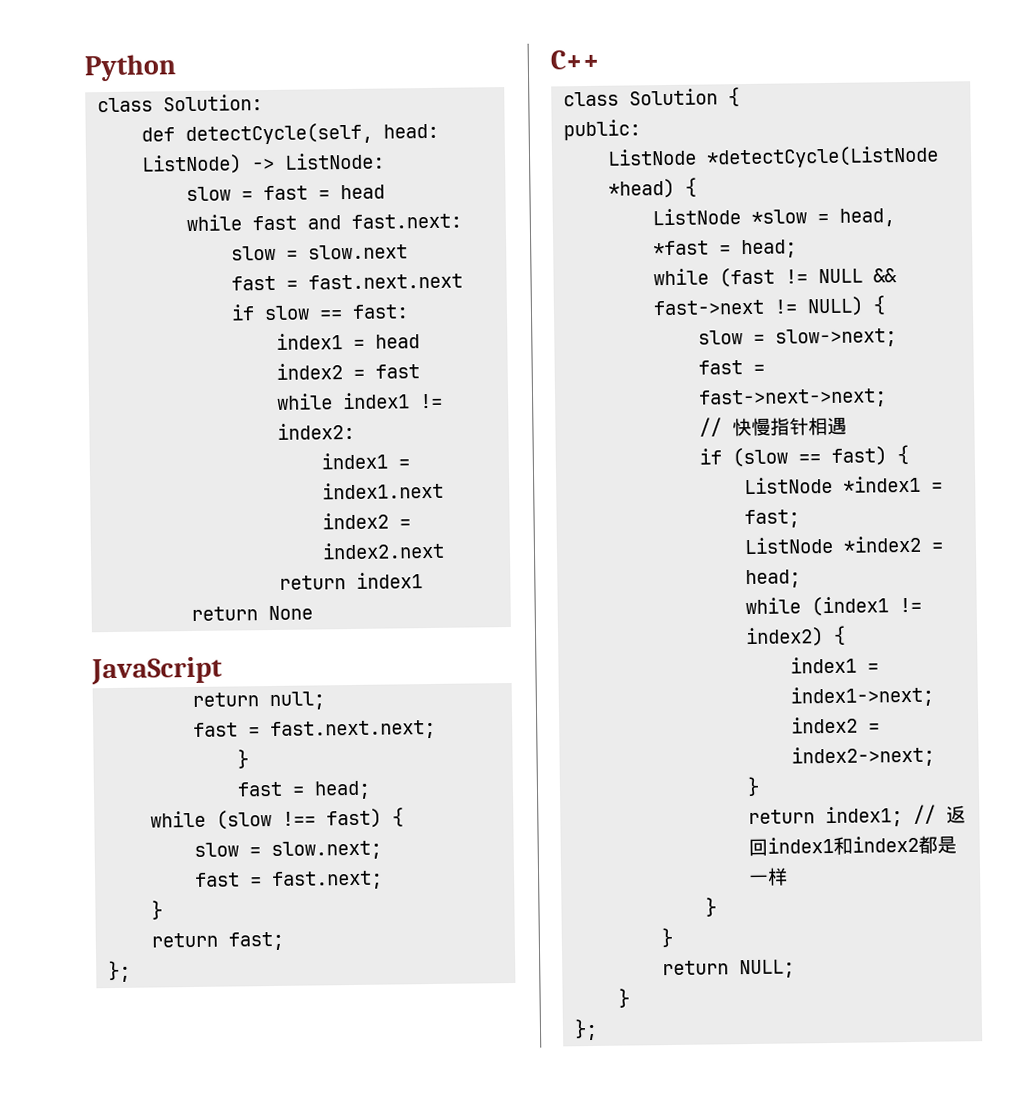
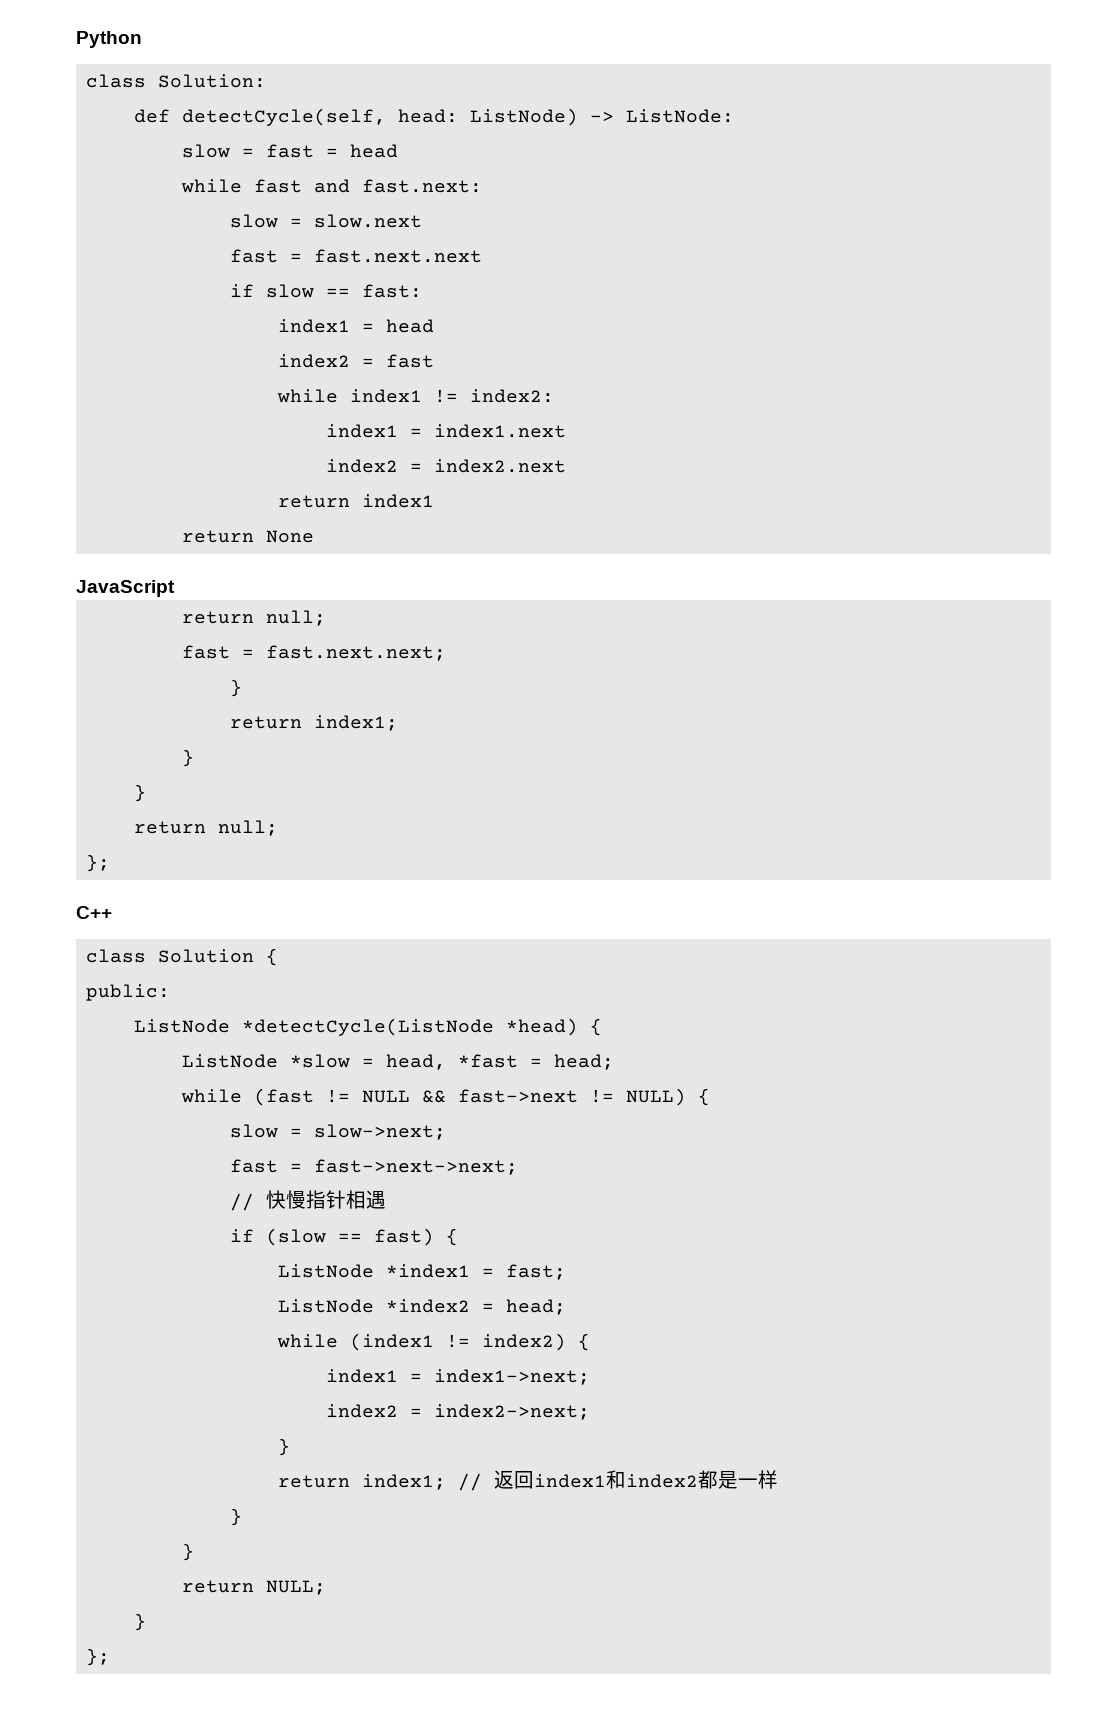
  fast = fast.next.next;
  }
- fast = head;
- while (slow !== fast) {
- slow = slow.next;
- fast = fast.next;
+ return index1;
  }
- return fast;
+ }
+ return null;

